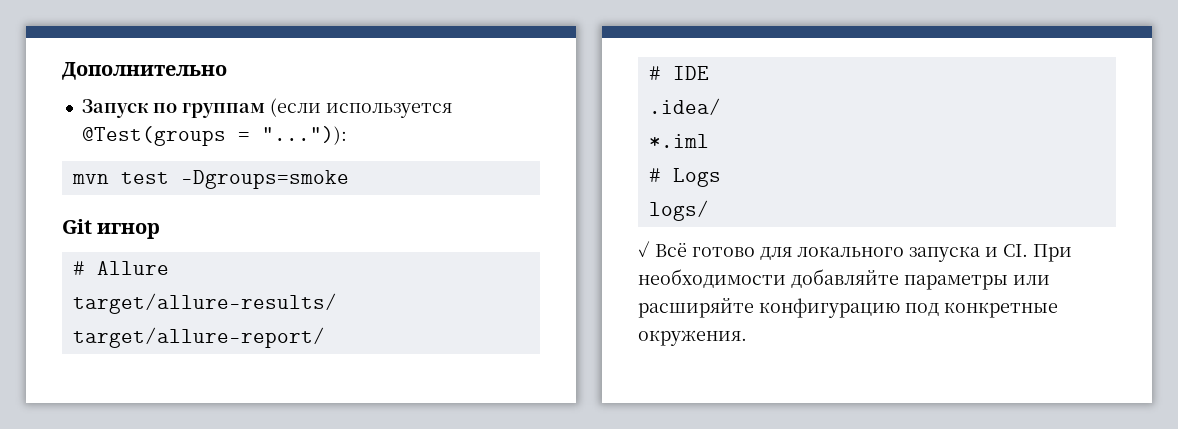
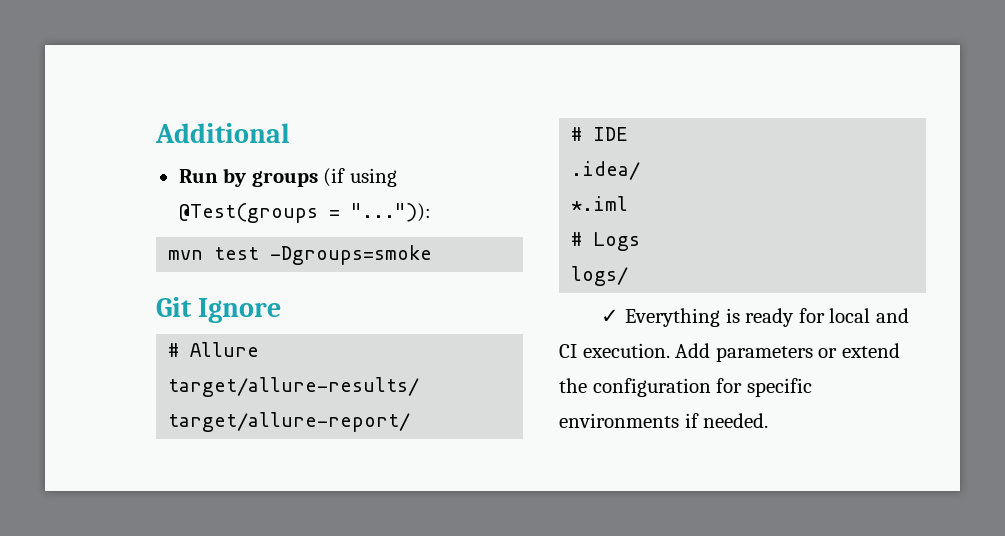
- Дополнительно
- Запуск по группам (если используется @Test(groups = "...")):
+ Additional
+ Run by groups (if using @Test(groups = "...")):
- Git игнор
+ Git Ignore
- ✓ Всё готово для локального запуска и CI. При необходимости добавляйте параметры или расширяйте конфигурацию под конкретные окружения.
+ ✓ Everything is ready for local and CI execution. Add parameters or extend the configuration for specific environments if needed.

